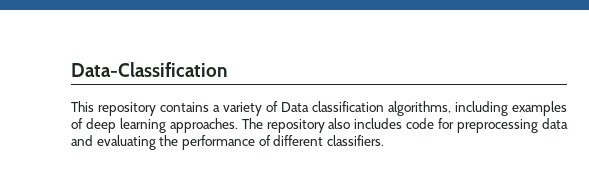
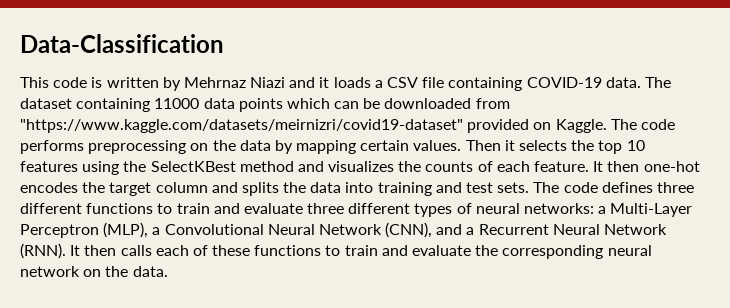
- This repository contains a variety of Data classification algorithms, including examples of deep learning approaches. The repository also includes code for preprocessing data and evaluating the performance of different classifiers.
+ This code is written by Mehrnaz Niazi and it loads a CSV file containing COVID-19 data. The dataset containing 11000 data points which can be downloaded from "https://www.kaggle.com/datasets/meirnizri/covid19-dataset" provided on Kaggle. The code performs preprocessing on the data by mapping certain values. Then it selects the top 10 features using the SelectKBest method and visualizes the counts of each feature. It then one-hot encodes the target column and splits the data into training and test sets. The code defines three different functions to train and evaluate three different types of neural networks: a Multi-Layer Perceptron (MLP), a Convolutional Neural Network (CNN), and a Recurrent Neural Network (RNN). It then calls each of these functions to train and evaluate the corresponding neural network on the data.

